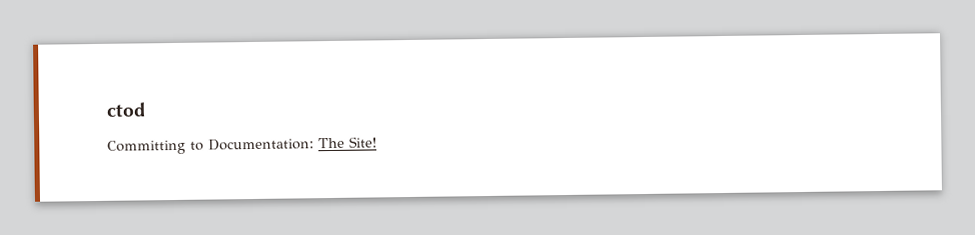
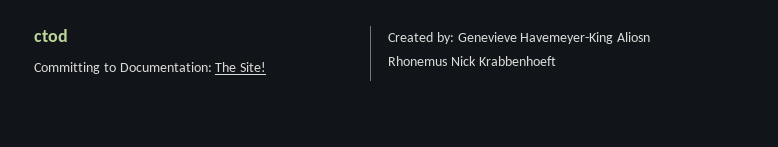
+ Created by: Genevieve Havemeyer-King Aliosn Rhonemus Nick Krabbenhoeft

